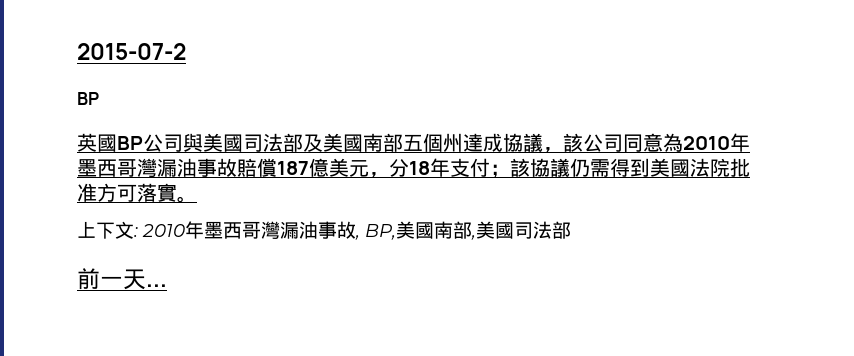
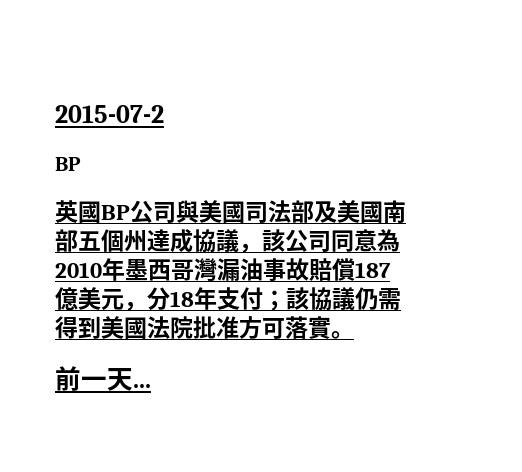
- 上下文: 2010年墨西哥灣漏油事故, BP,美國南部,美國司法部

